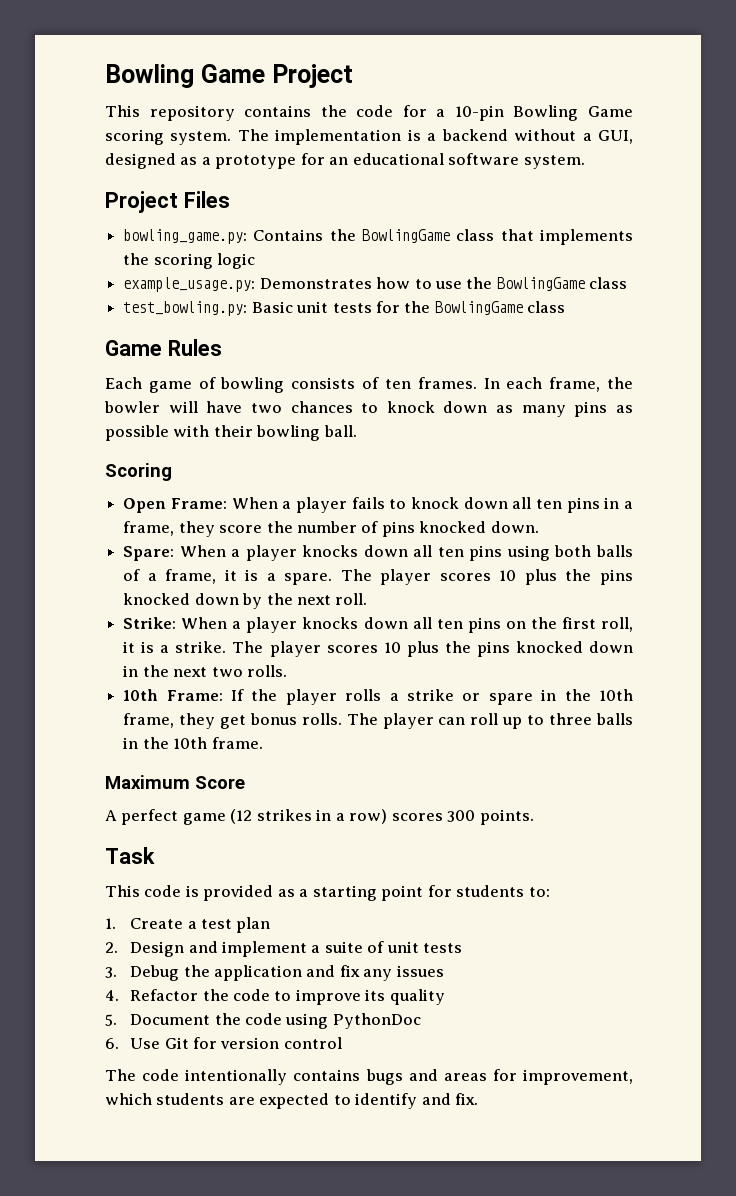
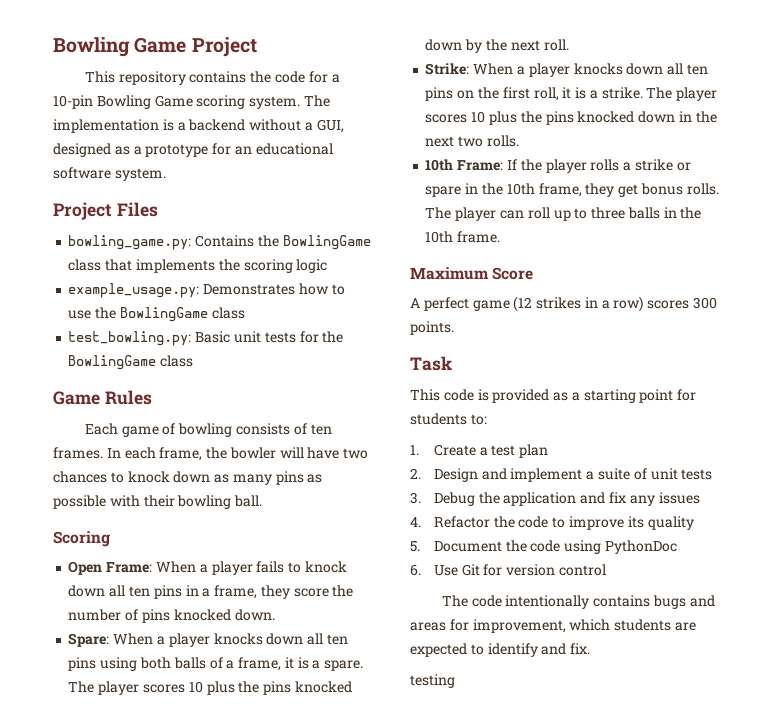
+ testing

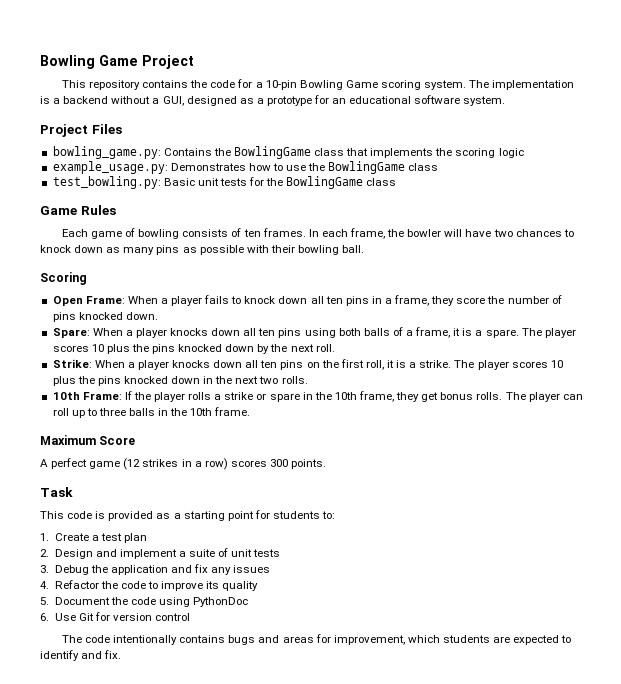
- testing

